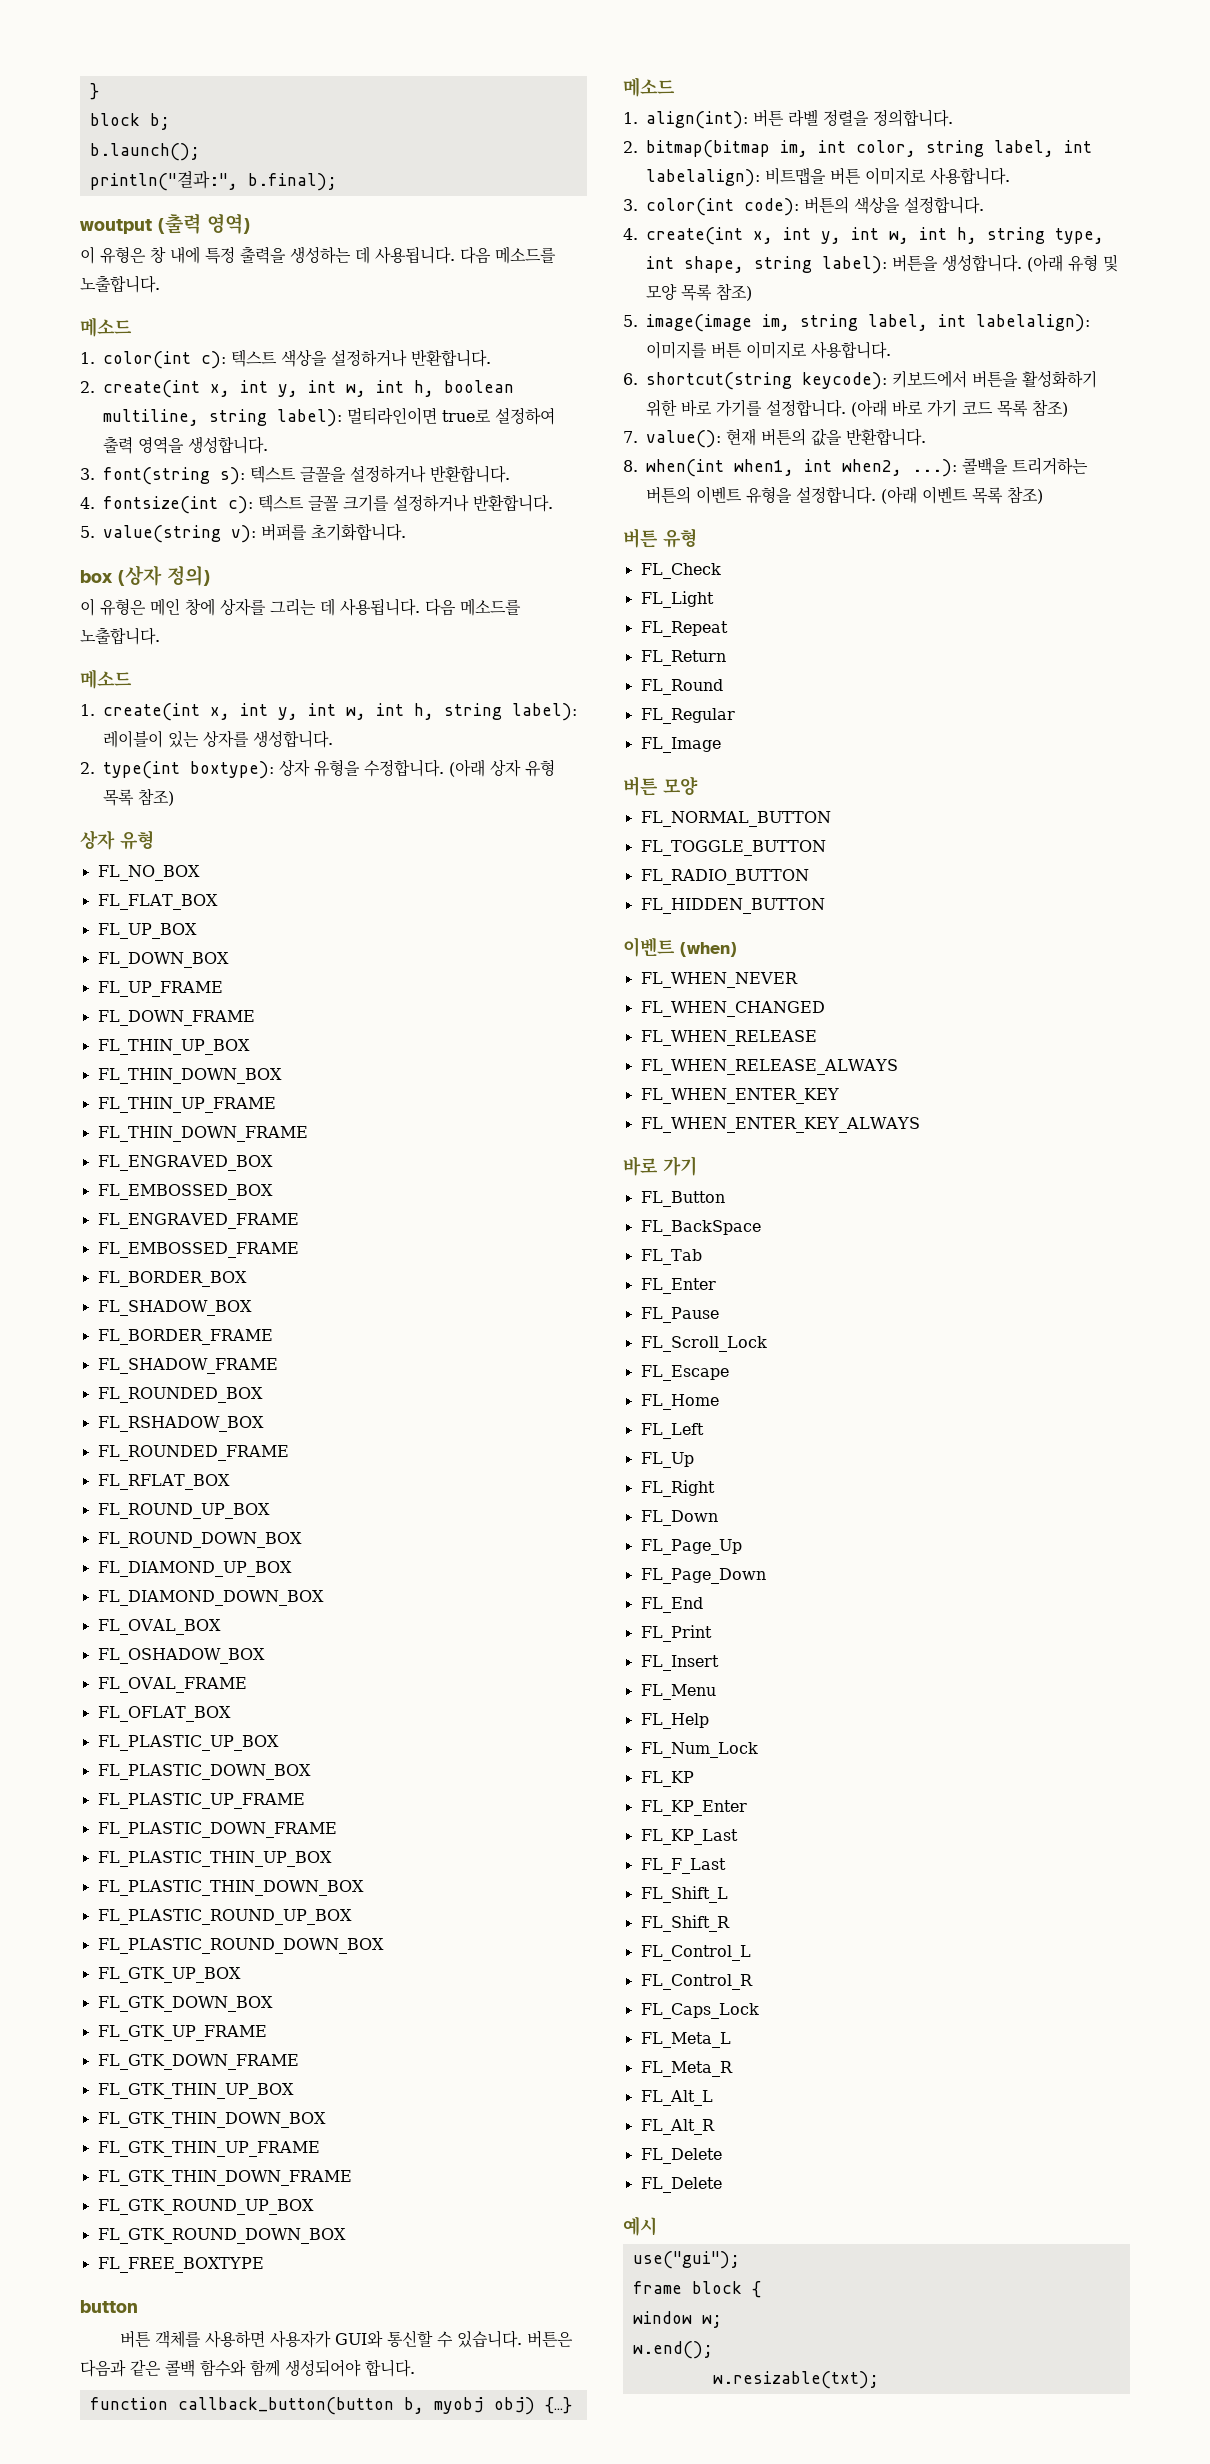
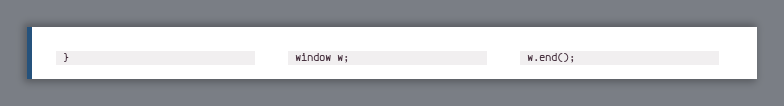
- block b;
- b.launch();
- println("결과:", b.final);
- woutput (출력 영역)
- 이 유형은 창 내에 특정 출력을 생성하는 데 사용됩니다. 다음 메소드를 노출합니다.
- 메소드
- 1. color(int c): 텍스트 색상을 설정하거나 반환합니다.
- 2. create(int x, int y, int w, int h, boolean multiline, string label): 멀티라인이면 true로 설정하여 출력 영역을 생성합니다.
- 3. font(string s): 텍스트 글꼴을 설정하거나 반환합니다.
- 4. fontsize(int c): 텍스트 글꼴 크기를 설정하거나 반환합니다.
- 5. value(string v): 버퍼를 초기화합니다.
- box (상자 정의)
- 이 유형은 메인 창에 상자를 그리는 데 사용됩니다. 다음 메소드를 노출합니다.
- 메소드
- 1. create(int x, int y, int w, int h, string label): 레이블이 있는 상자를 생성합니다.
- 2. type(int boxtype): 상자 유형을 수정합니다. (아래 상자 유형 목록 참조)
- 상자 유형
- FL_NO_BOX
- FL_FLAT_BOX
- FL_UP_BOX
- FL_DOWN_BOX
- FL_UP_FRAME
- FL_DOWN_FRAME
- FL_THIN_UP_BOX
- FL_THIN_DOWN_BOX
- FL_THIN_UP_FRAME
- FL_THIN_DOWN_FRAME
- FL_ENGRAVED_BOX
- FL_EMBOSSED_BOX
- FL_ENGRAVED_FRAME
- FL_EMBOSSED_FRAME
- FL_BORDER_BOX
- FL_SHADOW_BOX
- FL_BORDER_FRAME
- FL_SHADOW_FRAME
- FL_ROUNDED_BOX
- FL_RSHADOW_BOX
- FL_ROUNDED_FRAME
- FL_RFLAT_BOX
- FL_ROUND_UP_BOX
- FL_ROUND_DOWN_BOX
- FL_DIAMOND_UP_BOX
- FL_DIAMOND_DOWN_BOX
- FL_OVAL_BOX
- FL_OSHADOW_BOX
- FL_OVAL_FRAME
- FL_OFLAT_BOX
- FL_PLASTIC_UP_BOX
- FL_PLASTIC_DOWN_BOX
- FL_PLASTIC_UP_FRAME
- FL_PLASTIC_DOWN_FRAME
- FL_PLASTIC_THIN_UP_BOX
- FL_PLASTIC_THIN_DOWN_BOX
- FL_PLASTIC_ROUND_UP_BOX
- FL_PLASTIC_ROUND_DOWN_BOX
- FL_GTK_UP_BOX
- FL_GTK_DOWN_BOX
- FL_GTK_UP_FRAME
- FL_GTK_DOWN_FRAME
- FL_GTK_THIN_UP_BOX
- FL_GTK_THIN_DOWN_BOX
- FL_GTK_THIN_UP_FRAME
- FL_GTK_THIN_DOWN_FRAME
- FL_GTK_ROUND_UP_BOX
- FL_GTK_ROUND_DOWN_BOX
- FL_FREE_BOXTYPE
- button
- 버튼 객체를 사용하면 사용자가 GUI와 통신할 수 있습니다. 버튼은 다음과 같은 콜백 함수와 함께 생성되어야 합니다.
- function callback_button(button b, myobj obj) {…}
- 메소드
- 1. align(int): 버튼 라벨 정렬을 정의합니다.
- 2. bitmap(bitmap im, int color, string label, int labelalign): 비트맵을 버튼 이미지로 사용합니다.
- 3. color(int code): 버튼의 색상을 설정합니다.
- 4. create(int x, int y, int w, int h, string type, int shape, string label): 버튼을 생성합니다. (아래 유형 및 모양 목록 참조)
- 5. image(image im, string label, int labelalign): 이미지를 버튼 이미지로 사용합니다.
- 6. shortcut(string keycode): 키보드에서 버튼을 활성화하기 위한 바로 가기를 설정합니다. (아래 바로 가기 코드 목록 참조)
- 7. value(): 현재 버튼의 값을 반환합니다.
- 8. when(int when1, int when2, ...): 콜백을 트리거하는 버튼의 이벤트 유형을 설정합니다. (아래 이벤트 목록 참조)
- 버튼 유형
- FL_Check
- FL_Light
- FL_Repeat
- FL_Return
- FL_Round
- FL_Regular
- FL_Image
- 버튼 모양
- FL_NORMAL_BUTTON
- FL_TOGGLE_BUTTON
- FL_RADIO_BUTTON
- FL_HIDDEN_BUTTON
- 이벤트 (when)
- FL_WHEN_NEVER
- FL_WHEN_CHANGED
- FL_WHEN_RELEASE
- FL_WHEN_RELEASE_ALWAYS
- FL_WHEN_ENTER_KEY
- FL_WHEN_ENTER_KEY_ALWAYS
- 바로 가기
- FL_Button
- FL_BackSpace
- FL_Tab
- FL_Enter
- FL_Pause
- FL_Scroll_Lock
- FL_Escape
- FL_Home
- FL_Left
- FL_Up
- FL_Right
- FL_Down
- FL_Page_Up
- FL_Page_Down
- FL_End
- FL_Print
- FL_Insert
- FL_Menu
- FL_Help
- FL_Num_Lock
- FL_KP
- FL_KP_Enter
- FL_KP_Last
- FL_F_Last
- FL_Shift_L
- FL_Shift_R
- FL_Control_L
- FL_Control_R
- FL_Caps_Lock
- FL_Meta_L
- FL_Meta_R
- FL_Alt_L
- FL_Alt_R
- FL_Delete
- FL_Delete
- 예시
- use("gui");
- frame block {
- w.resizable(txt);

